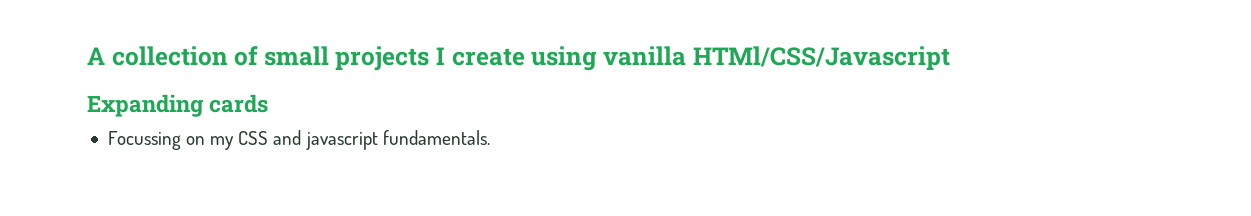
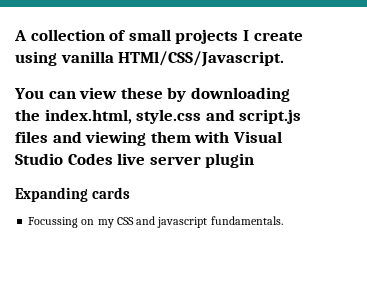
- A collection of small projects I create using vanilla HTMl/CSS/Javascript
+ A collection of small projects I create using vanilla HTMl/CSS/Javascript.
+ You can view these by downloading the index.html, style.css and script.js files and viewing them with Visual Studio Codes live server plugin

